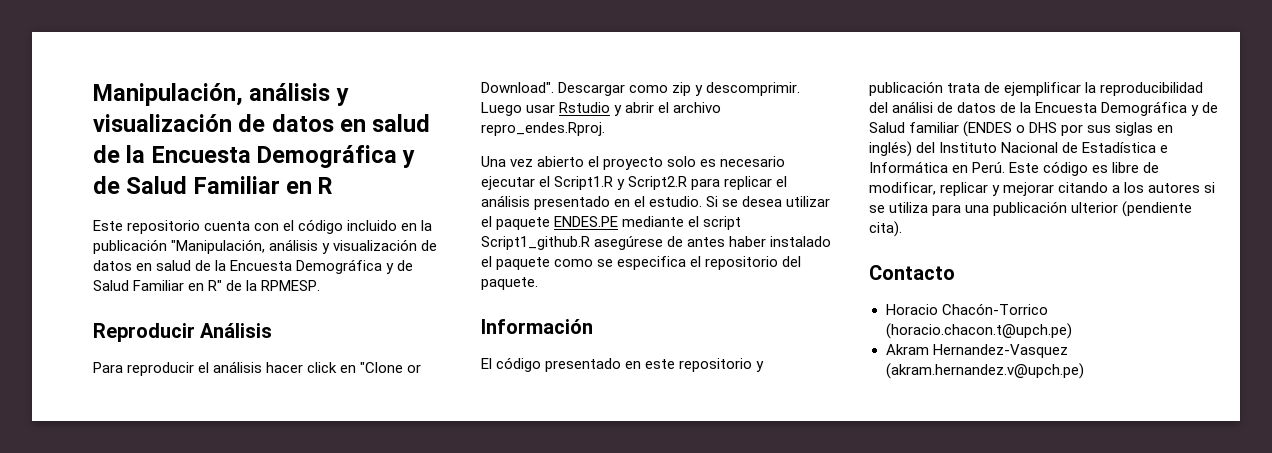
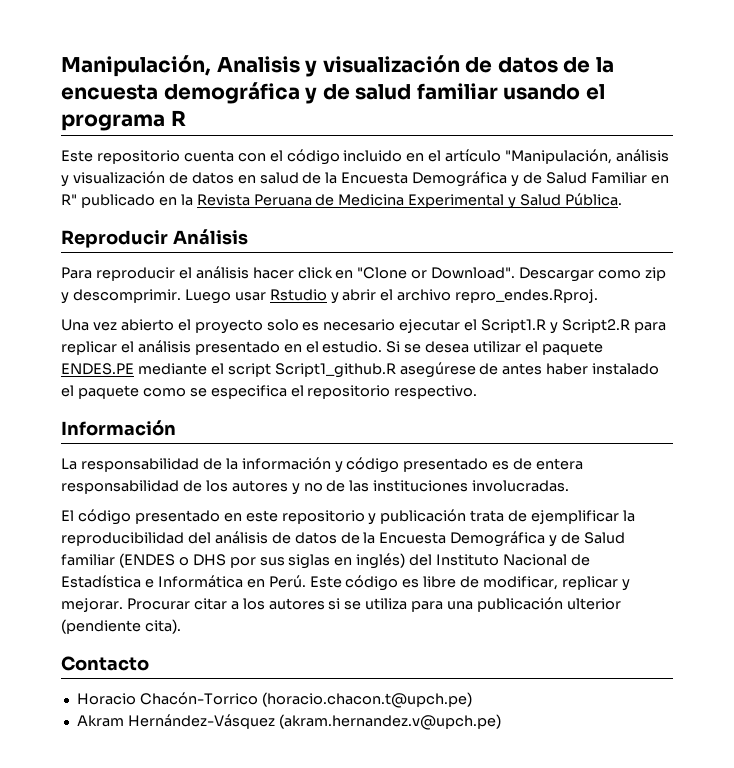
- Manipulación, análisis y visualización de datos en salud de la Encuesta Demográfica y de Salud Familiar en R
+ Manipulación, Analisis y visualización de datos de la encuesta demográfica y de salud familiar usando el programa R
- Este repositorio cuenta con el código incluido en la publicación "Manipulación, análisis y visualización de datos en salud de la Encuesta Demográfica y de Salud Familiar en R" de la RPMESP.
+ Este repositorio cuenta con el código incluido en el artículo "Manipulación, análisis y visualización de datos en salud de la Encuesta Demográfica y de Salud Familiar en R" publicado en la Revista Peruana de Medicina Experimental y Salud Pública.
- Si se desea utilizar el paquete ENDES.PE mediante el script Script1_github.R asegúrese de antes haber instalado el paquete como se especifica el repositorio del paquete.
+ Si se desea utilizar el paquete ENDES.PE mediante el script Script1_github.R asegúrese de antes haber instalado el paquete como se especifica el repositorio respectivo.
+ La responsabilidad de la información y código presentado es de entera responsabilidad de los autores y no de las instituciones involucradas.
- El código presentado en este repositorio y publicación trata de ejemplificar la reproducibilidad del análisi de datos de la Encuesta Demográfica y de Salud familiar (ENDES o DHS por sus siglas en inglés) del Instituto Nacional de Estadística e Informática en Perú.
+ El código presentado en este repositorio y publicación trata de ejemplificar la reproducibilidad del análisis de datos de la Encuesta Demográfica y de Salud familiar (ENDES o DHS por sus siglas en inglés) del Instituto Nacional de Estadística e Informática en Perú.
- Este código es libre de modificar, replicar y mejorar citando a los autores si se utiliza para una publicación ulterior (pendiente cita).
+ Este código es libre de modificar, replicar y mejorar. Procurar citar a los autores si se utiliza para una publicación ulterior (pendiente cita).
- Akram Hernandez-Vasquez (akram.hernandez.v@upch.pe)
+ Akram Hernández-Vásquez (akram.hernandez.v@upch.pe)

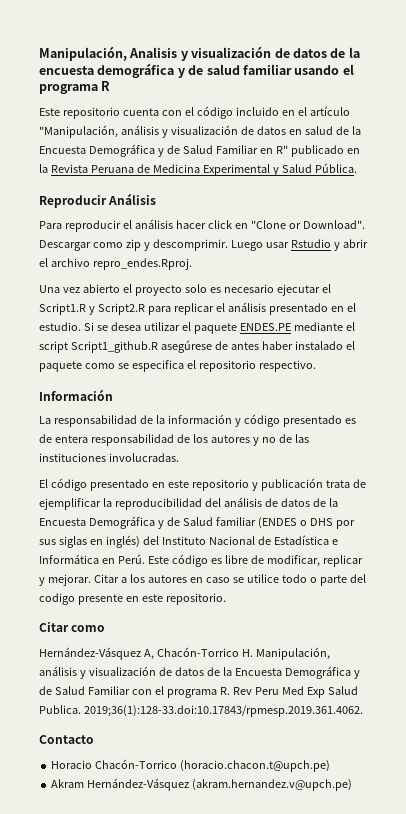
- Procurar citar a los autores si se utiliza para una publicación ulterior (pendiente cita).
+ Citar a los autores en caso se utilice todo o parte del codigo presente en este repositorio.
+ Citar como
+ Hernández-Vásquez A, Chacón-Torrico H. Manipulación, análisis y visualización de datos de la Encuesta Demográfica y de Salud Familiar con el programa R. Rev Peru Med Exp Salud Publica. 2019;36(1):128-33.doi:10.17843/rpmesp.2019.361.4062.

